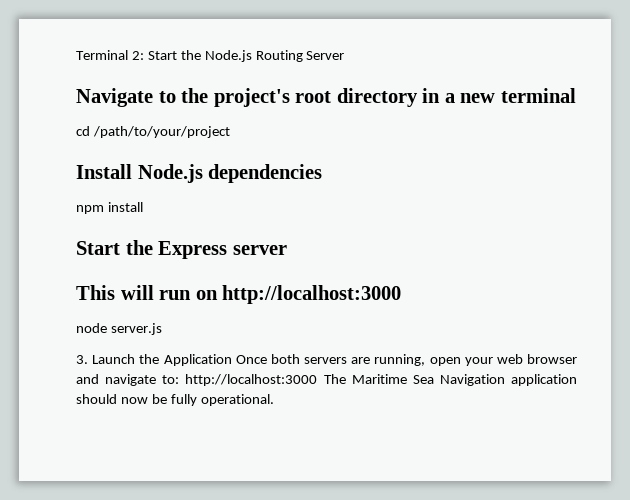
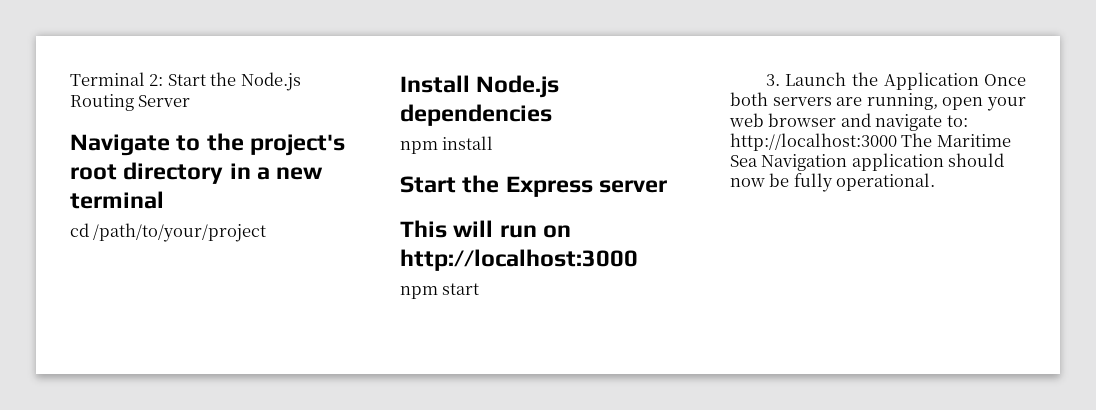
- node server.js
+ npm start

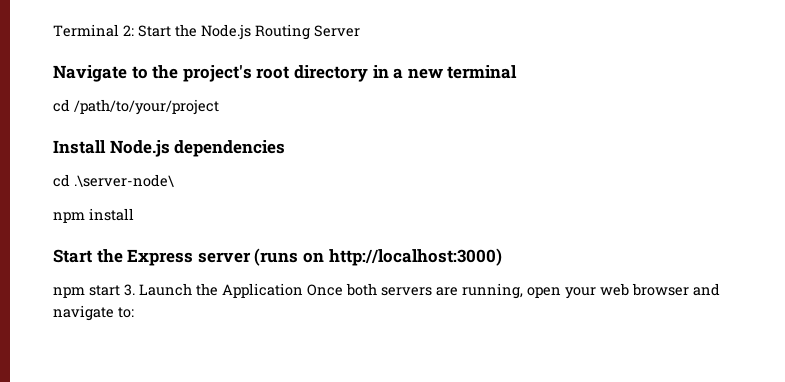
+ cd .\server-node\
- Start the Express server
- This will run on http://localhost:3000
+ Start the Express server (runs on http://localhost:3000)
- npm start
- 3. Launch the Application Once both servers are running, open your web browser and navigate to: http://localhost:3000 The Maritime Sea Navigation application should now be fully operational.
+ npm start 3. Launch the Application Once both servers are running, open your web browser and navigate to:

